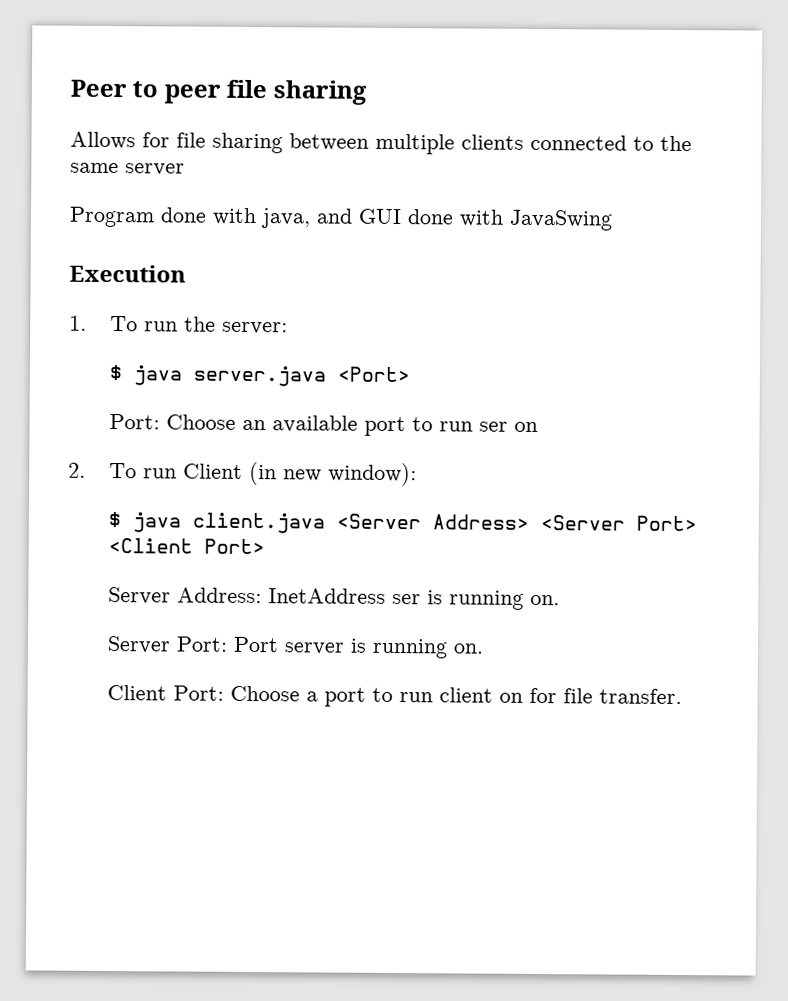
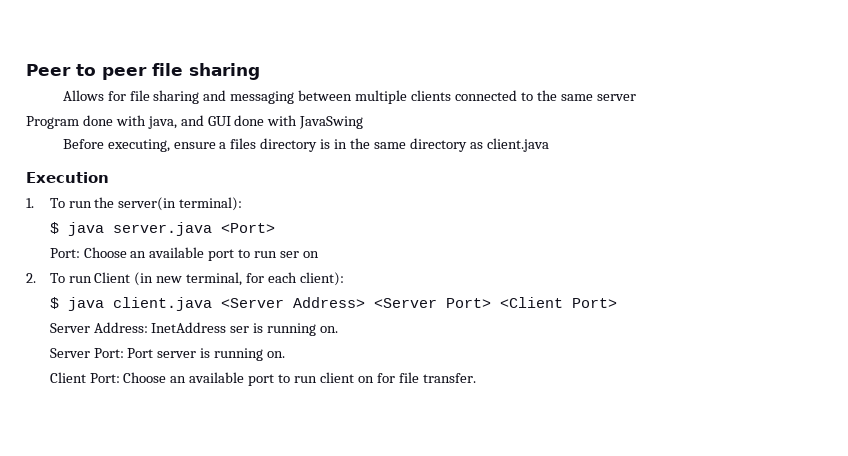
- Allows for file sharing between multiple clients connected to the same server
+ Allows for file sharing and messaging between multiple clients connected to the same server
+ Before executing, ensure a files directory is in the same directory as client.java
- 1. To run the server:
+ 1. To run the server(in terminal):
- 2. To run Client (in new window):
+ 2. To run Client (in new terminal, for each client):
- Client Port: Choose a port to run client on for file transfer.
+ Client Port: Choose an available port to run client on for file transfer.

